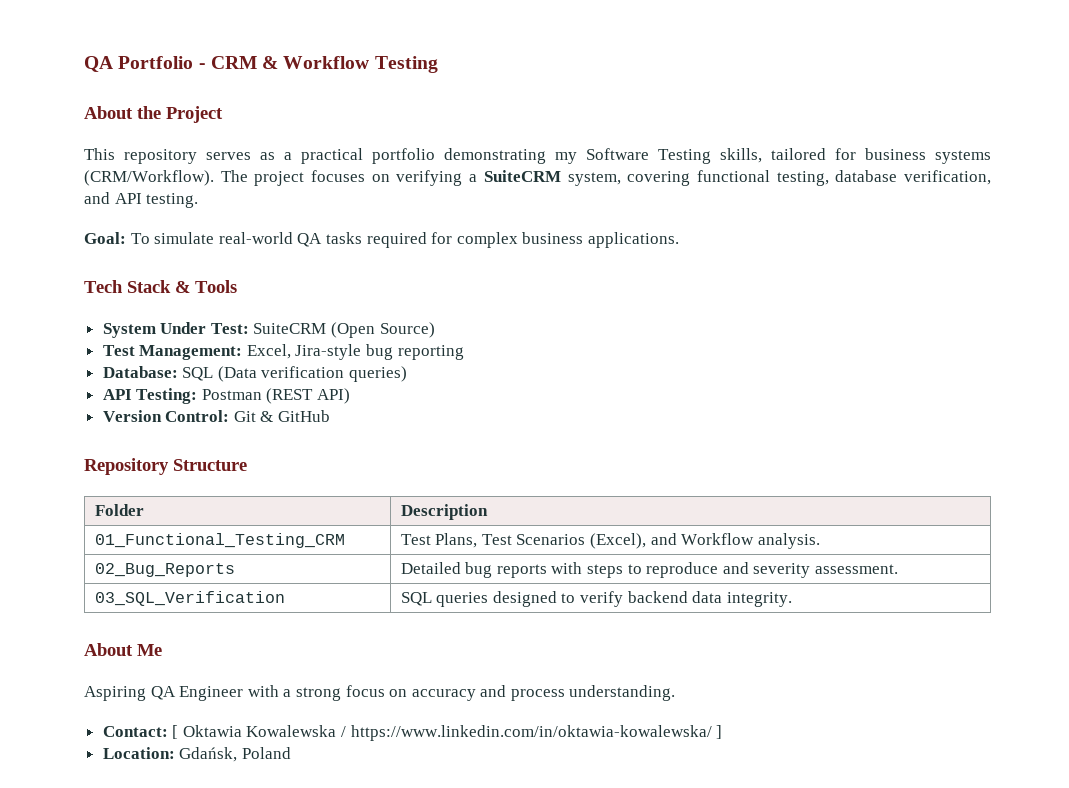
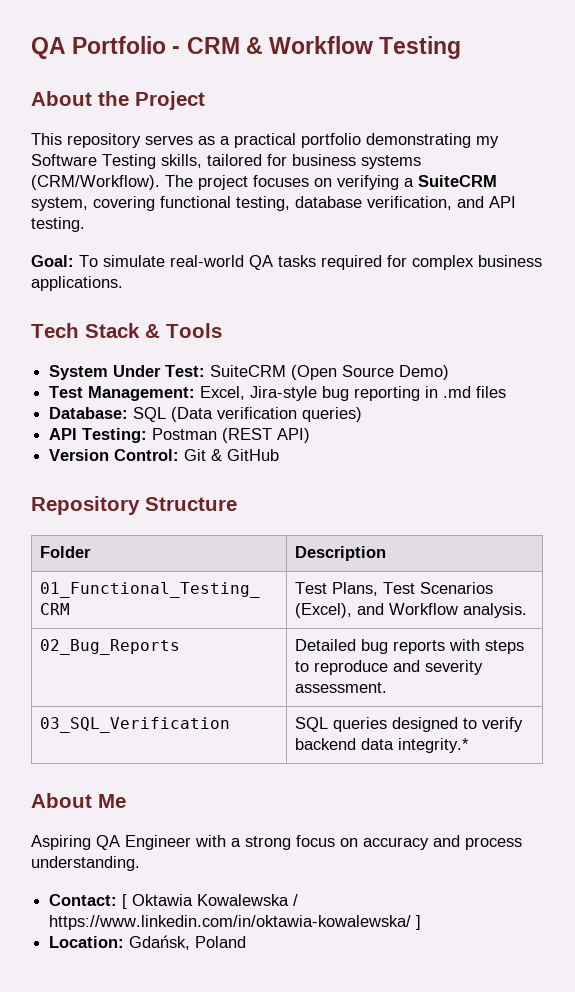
- System Under Test: SuiteCRM (Open Source)
+ System Under Test: SuiteCRM (Open Source Demo)
- Test Management: Excel, Jira-style bug reporting
+ Test Management: Excel, Jira-style bug reporting in .md files
- 03_SQL_Verification | SQL queries designed to verify backend data integrity.
+ 03_SQL_Verification | SQL queries designed to verify backend data integrity.*

